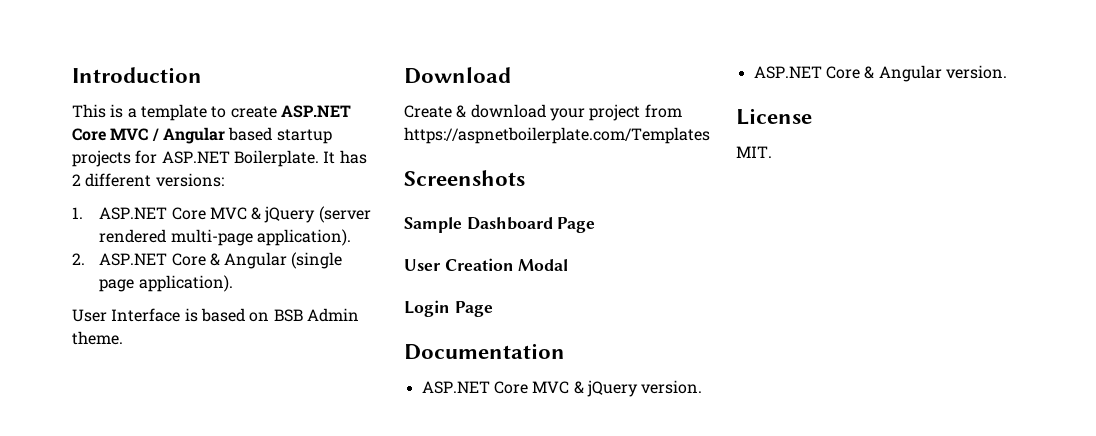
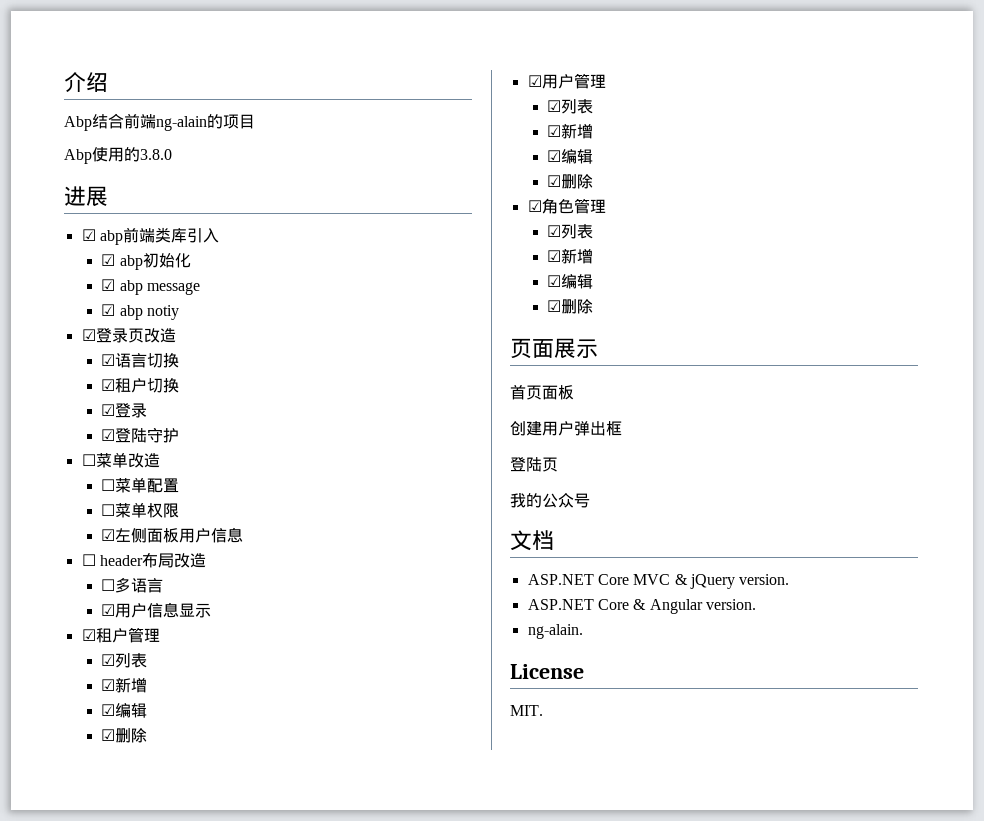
- Introduction
- This is a template to create ASP.NET Core MVC / Angular based startup projects for ASP.NET Boilerplate. It has 2 different versions:
- 1. ASP.NET Core MVC & jQuery (server rendered multi-page application).
- 2. ASP.NET Core & Angular (single page application).
- User Interface is based on BSB Admin theme.
- Download
- Create & download your project from https://aspnetboilerplate.com/Templates
- Screenshots
- Sample Dashboard Page
- User Creation Modal
- Login Page
- Documentation
+ 介绍
+ Abp结合前端ng-alain的项目
+ Abp使用的3.8.0
+ 进展
+ ☑ abp前端类库引入
+ ☑ abp初始化
+ ☑ abp message
+ ☑ abp notiy
+ ☑登录页改造
+ ☑语言切换
+ ☑租户切换
+ ☑登录
+ ☑登陆守护
+ ☐菜单改造
+ ☐菜单配置
+ ☐菜单权限
+ ☑左侧面板用户信息
+ ☐ header布局改造
+ ☐多语言
+ ☑用户信息显示
+ ☑租户管理
+ ☑列表
+ ☑新增
+ ☑编辑
+ ☑删除
+ ☑用户管理
+ ☑列表
+ ☑新增
+ ☑编辑
+ ☑删除
+ ☑角色管理
+ ☑列表
+ ☑新增
+ ☑编辑
+ ☑删除
+ 页面展示
+ 首页面板
+ 创建用户弹出框
+ 登陆页
+ 我的公众号
+ 文档
+ ng-alain.

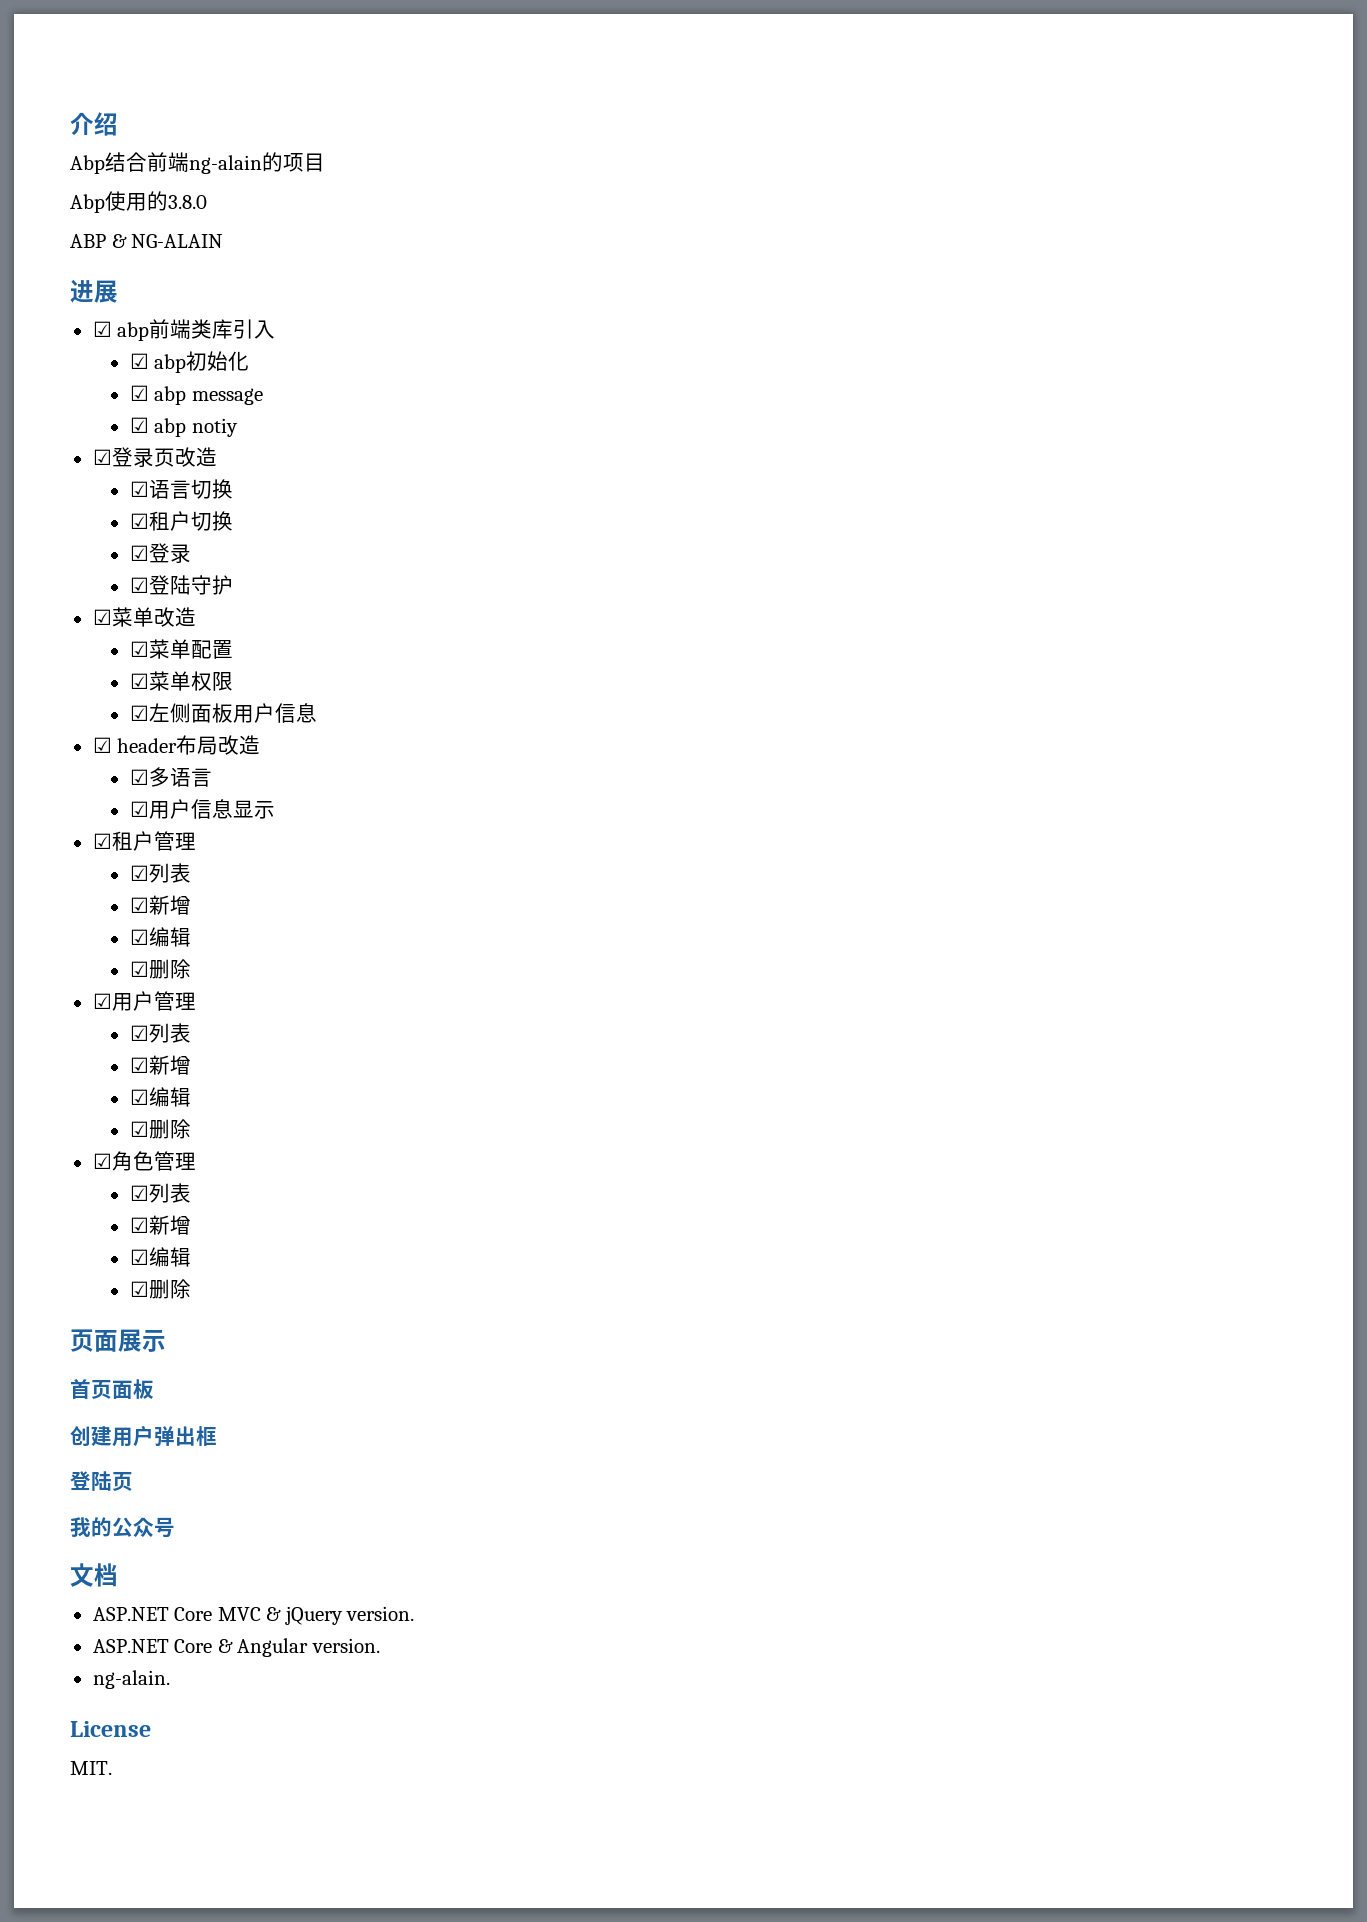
+ ABP & NG-ALAIN
- ☐菜单改造
+ ☑菜单改造
- ☐菜单配置
+ ☑菜单配置
- ☐菜单权限
+ ☑菜单权限
- ☐ header布局改造
+ ☑ header布局改造
- ☐多语言
+ ☑多语言

